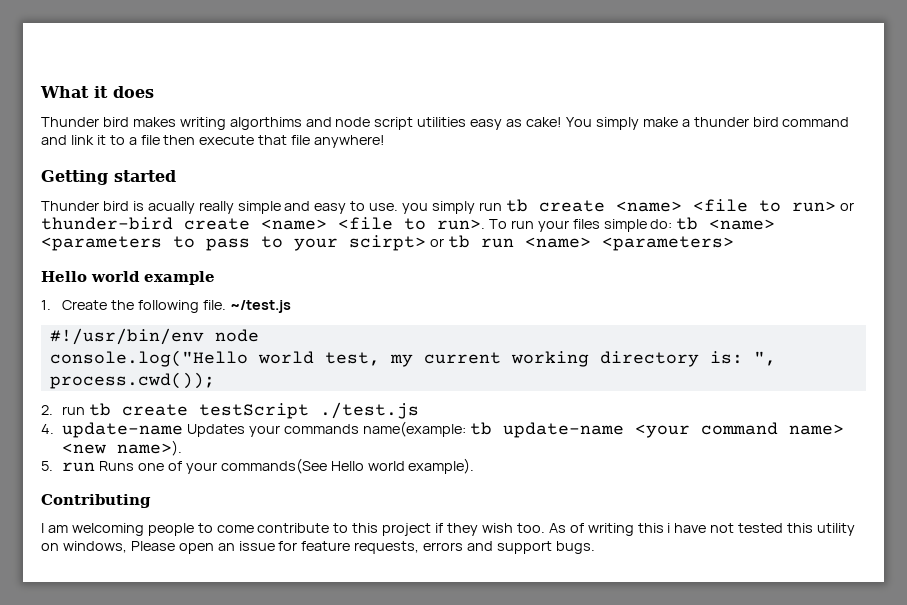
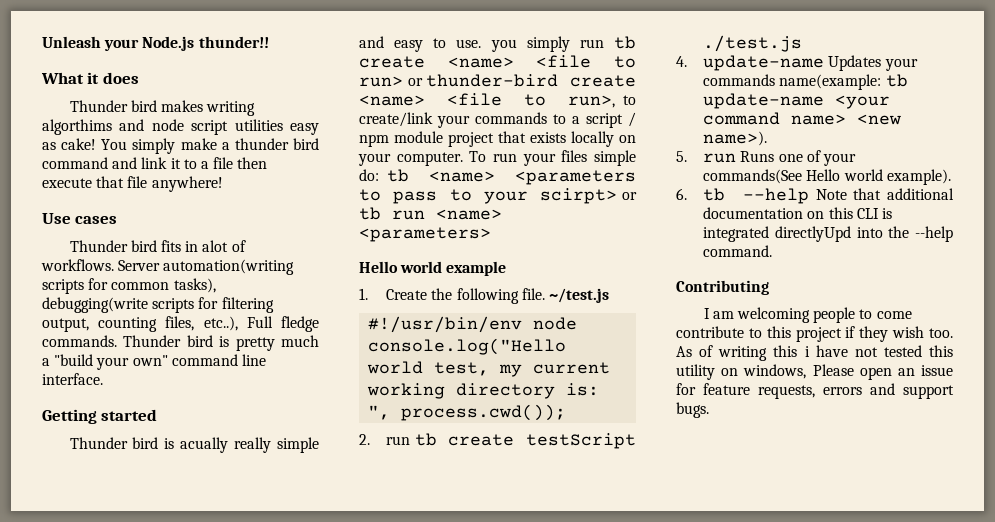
+ Unleash your Node.js thunder!!
+ Use cases
+ Thunder bird fits in alot of workflows. Server automation(writing scripts for common tasks), debugging(write scripts for filtering output, counting files, etc..), Full fledge commands. Thunder bird is pretty much a "build your own" command line interface.
- Thunder bird is acually really simple and easy to use. you simply run tb create <name> <file to run> or thunder-bird create <name> <file to run>.
+ Thunder bird is acually really simple and easy to use. you simply run tb create <name> <file to run> or thunder-bird create <name> <file to run>, to create/link your commands to a script / npm module project that exists locally on your computer.
+ 6. tb --help Note that additional documentation on this CLI is integrated directlyUpd into the --help command.

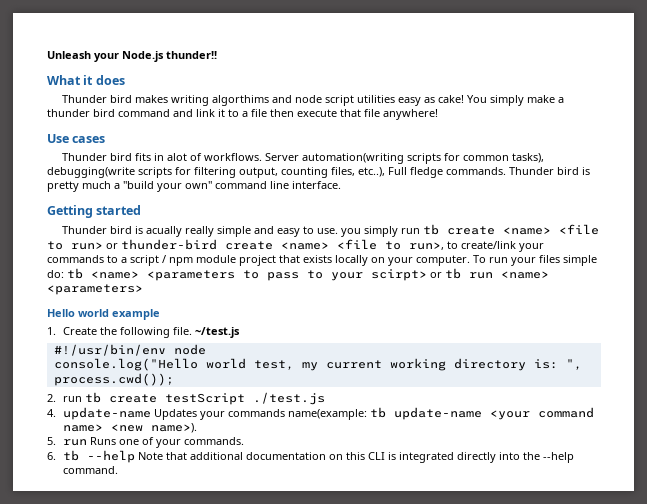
- 5. run Runs one of your commands(See Hello world example).
+ 5. run Runs one of your commands.
- 6. tb --help Note that additional documentation on this CLI is integrated directlyUpd into the --help command.
+ 6. tb --help Note that additional documentation on this CLI is integrated directly into the --help command.
- Contributing
- I am welcoming people to come contribute to this project if they wish too. As of writing this i have not tested this utility on windows, Please open an issue for feature requests, errors and support bugs.

